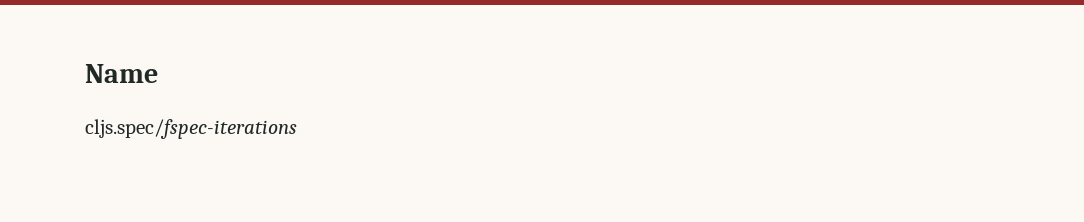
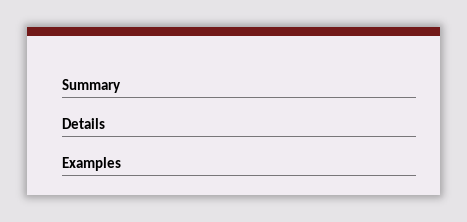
- Name
- cljs.spec/fspec-iterations
+ Summary
+ Details
+ Examples

